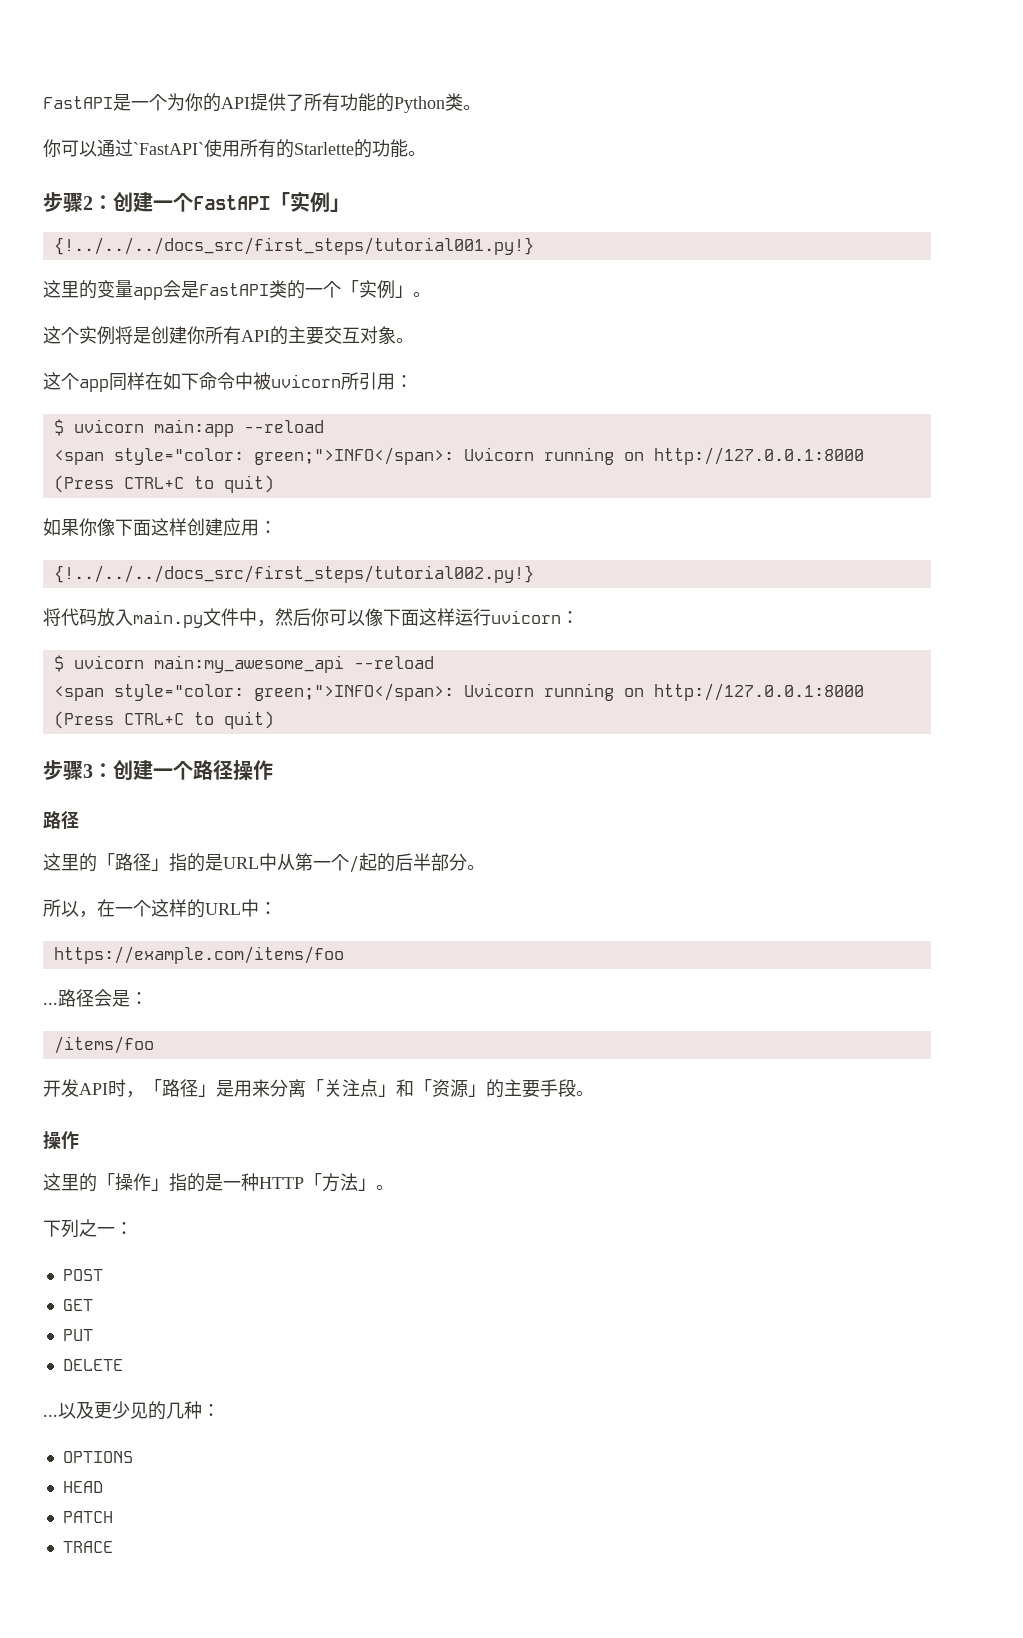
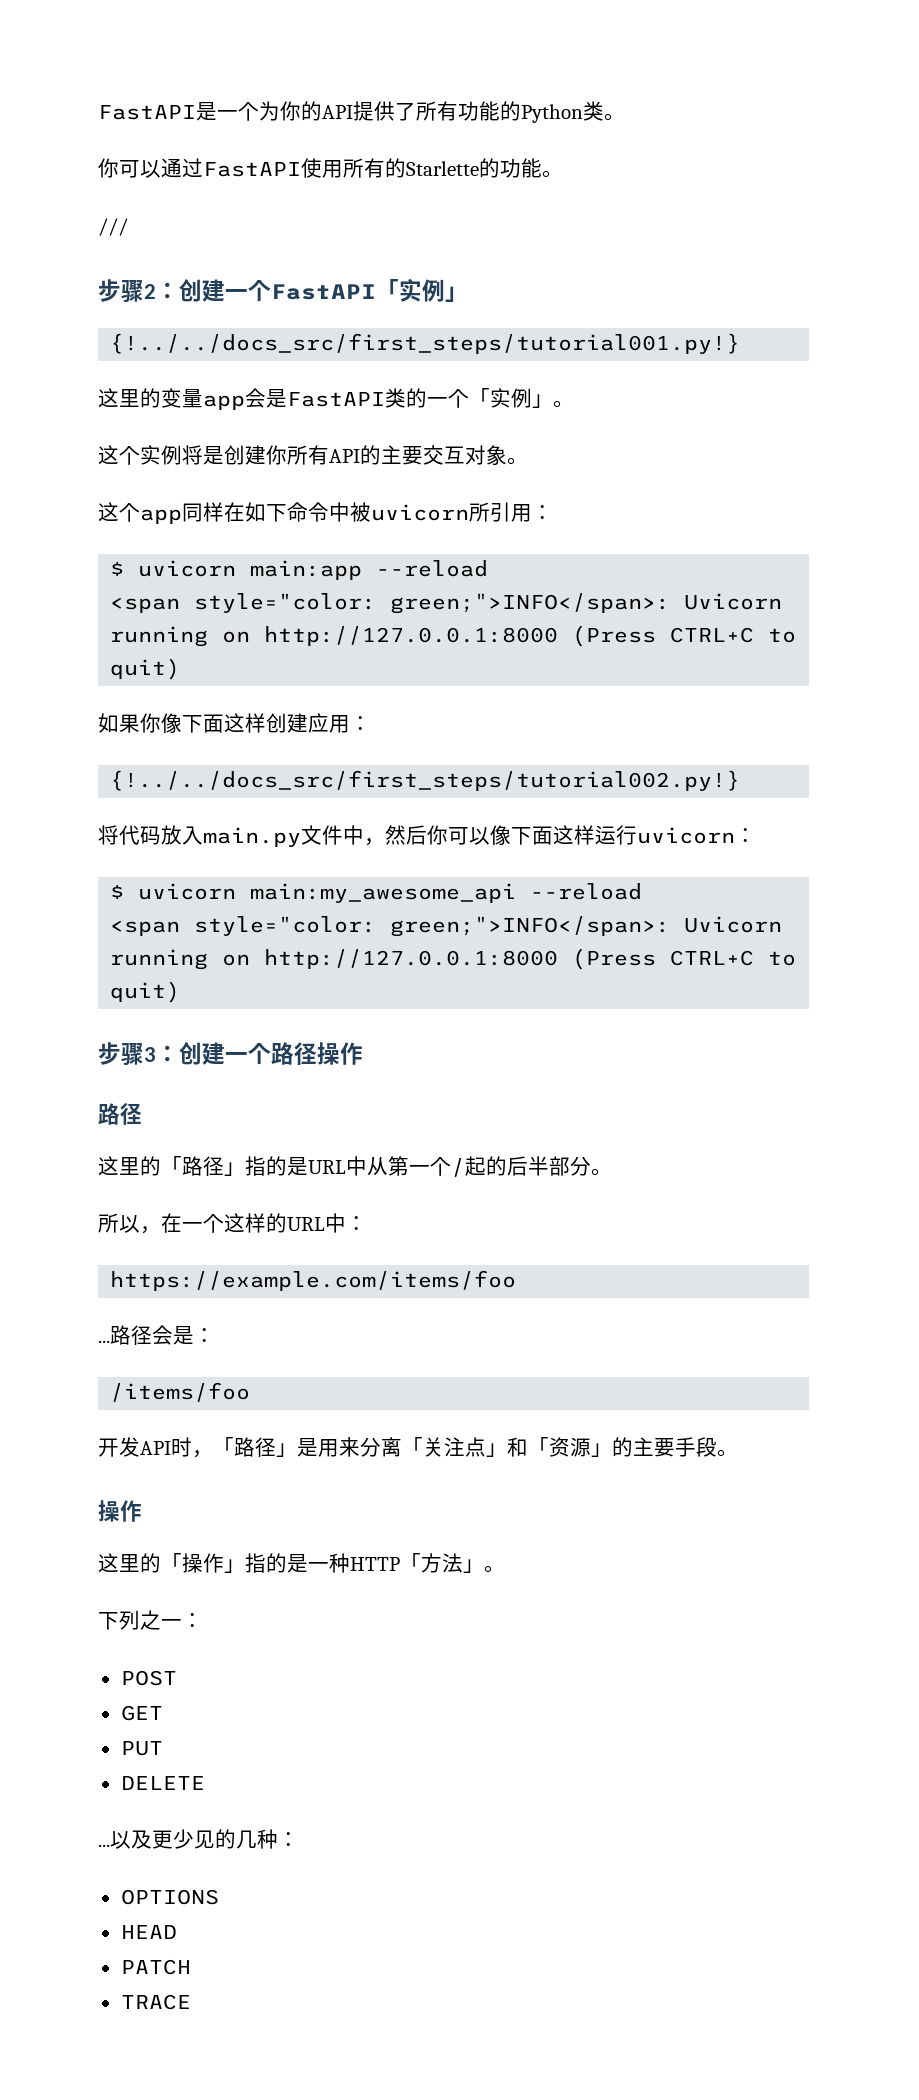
- 你可以通过`FastAPI`使用所有的Starlette的功能。
+ 你可以通过FastAPI使用所有的Starlette的功能。
+ ///
- {!../../../docs_src/first_steps/tutorial001.py!}
+ {!../../docs_src/first_steps/tutorial001.py!}
- {!../../../docs_src/first_steps/tutorial002.py!}
+ {!../../docs_src/first_steps/tutorial002.py!}

